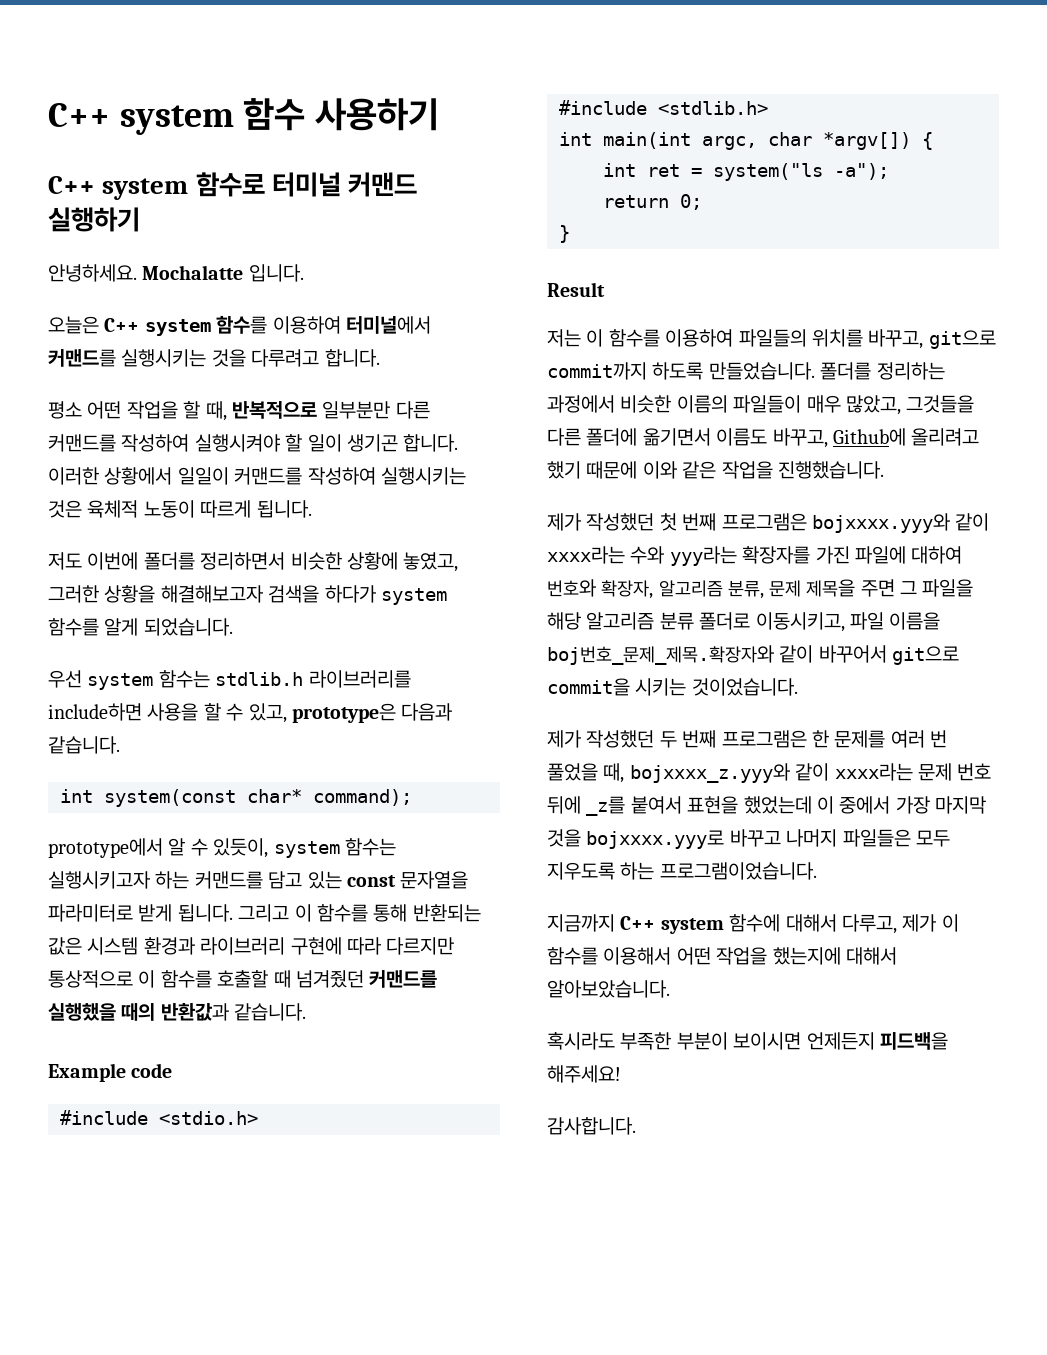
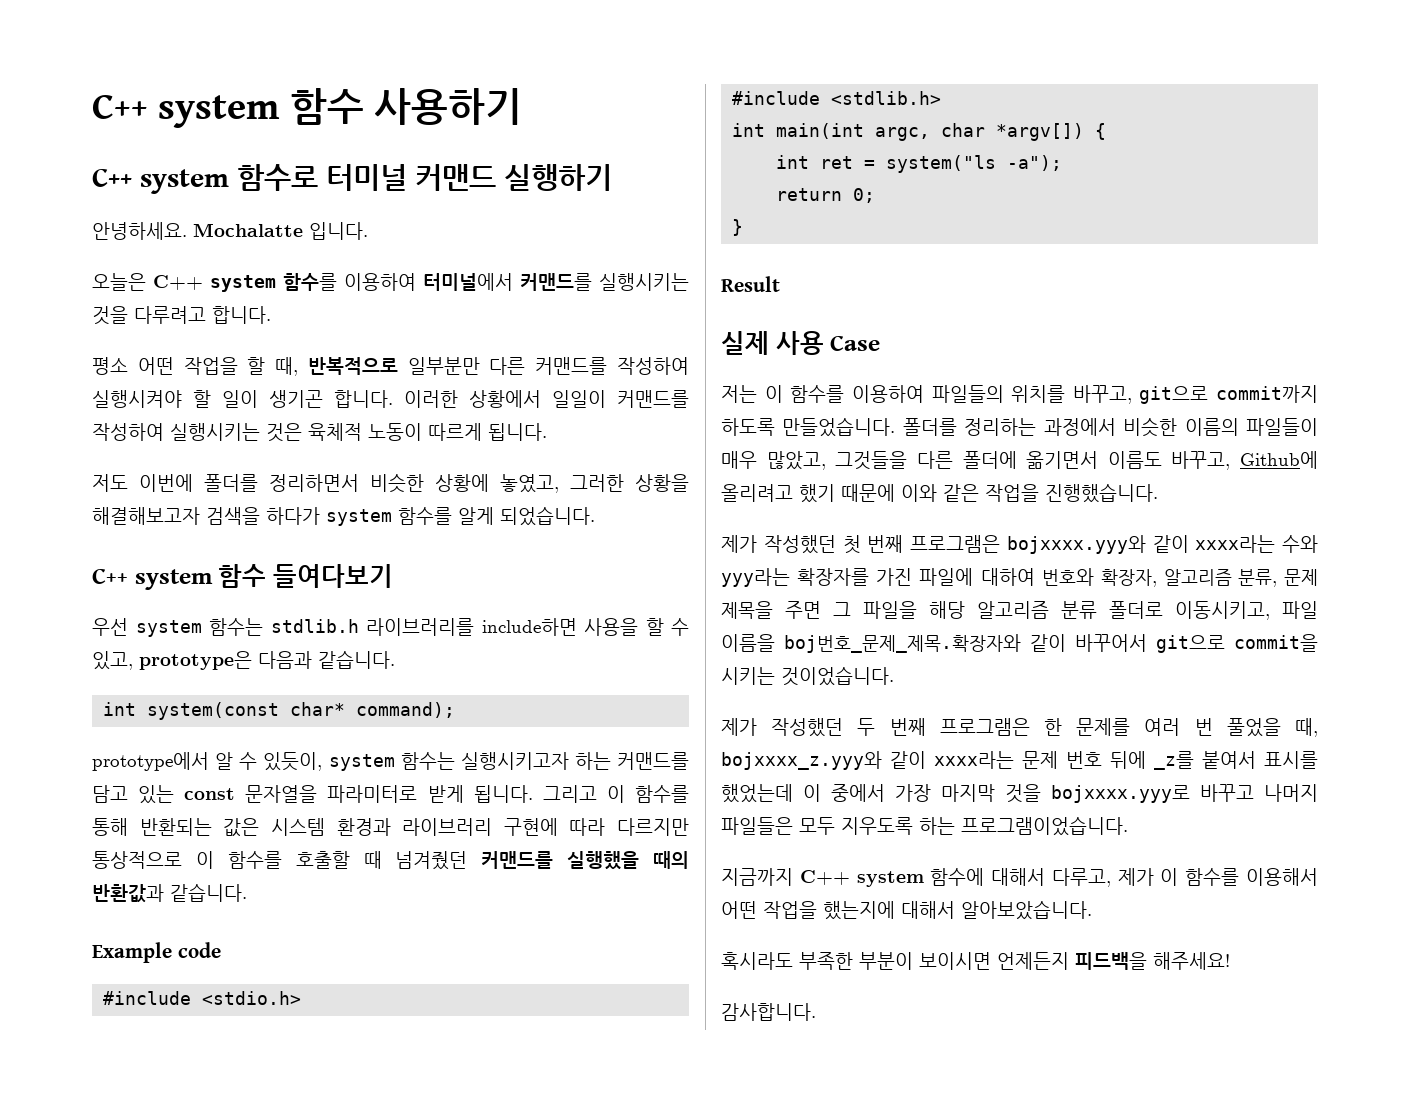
+ C++ system 함수 들여다보기
+ 실제 사용 Case
- 제가 작성했던 두 번째 프로그램은 한 문제를 여러 번 풀었을 때, bojxxxx_z.yyy와 같이 xxxx라는 문제 번호 뒤에 _z를 붙여서 표현을 했었는데 이 중에서 가장 마지막 것을 bojxxxx.yyy로 바꾸고 나머지 파일들은 모두 지우도록 하는 프로그램이었습니다.
+ 제가 작성했던 두 번째 프로그램은 한 문제를 여러 번 풀었을 때, bojxxxx_z.yyy와 같이 xxxx라는 문제 번호 뒤에 _z를 붙여서 표시를 했었는데 이 중에서 가장 마지막 것을 bojxxxx.yyy로 바꾸고 나머지 파일들은 모두 지우도록 하는 프로그램이었습니다.

